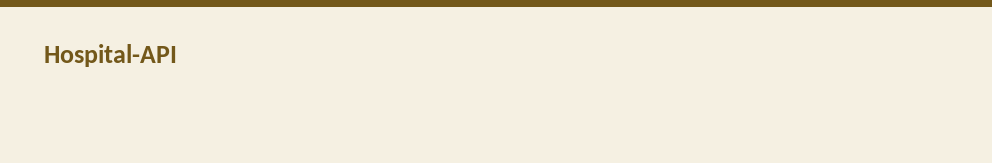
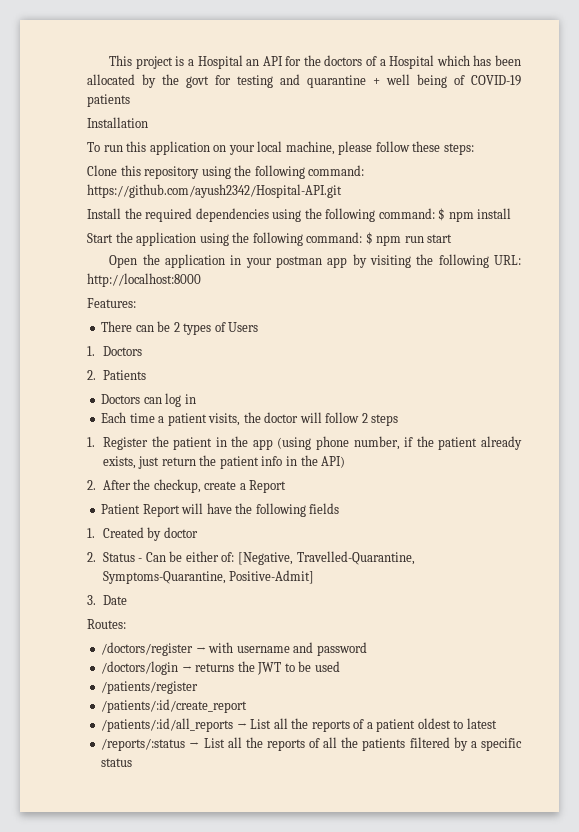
- Hospital-API
+ This project is a Hospital an API for the doctors of a Hospital which has been allocated by the govt for testing and quarantine + well being of COVID-19 patients
+ Installation
+ To run this application on your local machine, please follow these steps:
+ Clone this repository using the following command: https://github.com/ayush2342/Hospital-API.git
+ Install the required dependencies using the following command: $ npm install
+ Start the application using the following command: $ npm run start
+ Open the application in your postman app by visiting the following URL: http://localhost:8000
+ Features:
+ There can be 2 types of Users
+ 1. Doctors
+ 2. Patients
+ Doctors can log in
+ Each time a patient visits, the doctor will follow 2 steps
+ 1. Register the patient in the app (using phone number, if the patient already exists, just return the patient info in the API)
+ 2. After the checkup, create a Report
+ Patient Report will have the following fields
+ 1. Created by doctor
+ 2. Status - Can be either of: [Negative, Travelled-Quarantine, Symptoms-Quarantine, Positive-Admit]
+ 3. Date
+ Routes:
+ /doctors/register → with username and password
+ /doctors/login → returns the JWT to be used
+ /patients/register
+ /patients/:id/create_report
+ /patients/:id/all_reports → List all the reports of a patient oldest to latest
+ /reports/:status → List all the reports of all the patients filtered by a specific status

